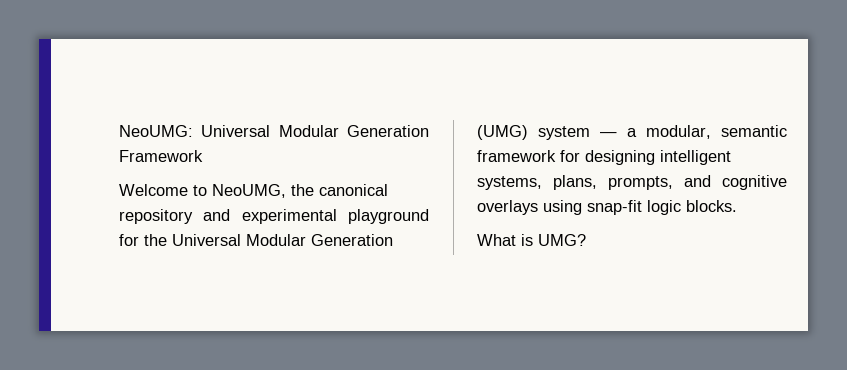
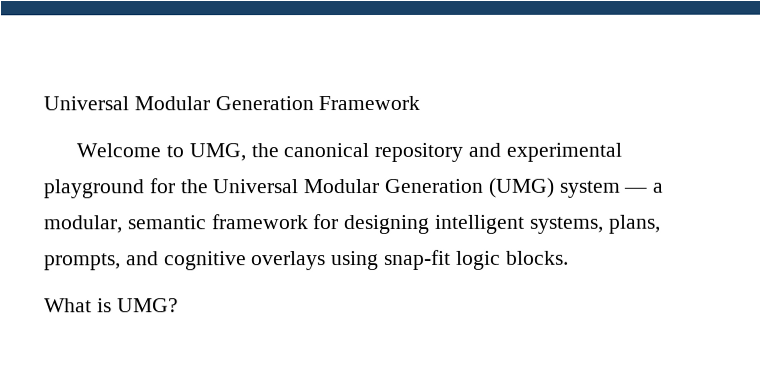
- NeoUMG: Universal Modular Generation Framework
+ Universal Modular Generation Framework
- Welcome to NeoUMG, the canonical repository and experimental playground for the Universal Modular Generation (UMG) system — a modular, semantic framework for designing intelligent systems, plans, prompts, and cognitive overlays using snap-fit logic blocks.
+ Welcome to UMG, the canonical repository and experimental playground for the Universal Modular Generation (UMG) system — a modular, semantic framework for designing intelligent systems, plans, prompts, and cognitive overlays using snap-fit logic blocks.

